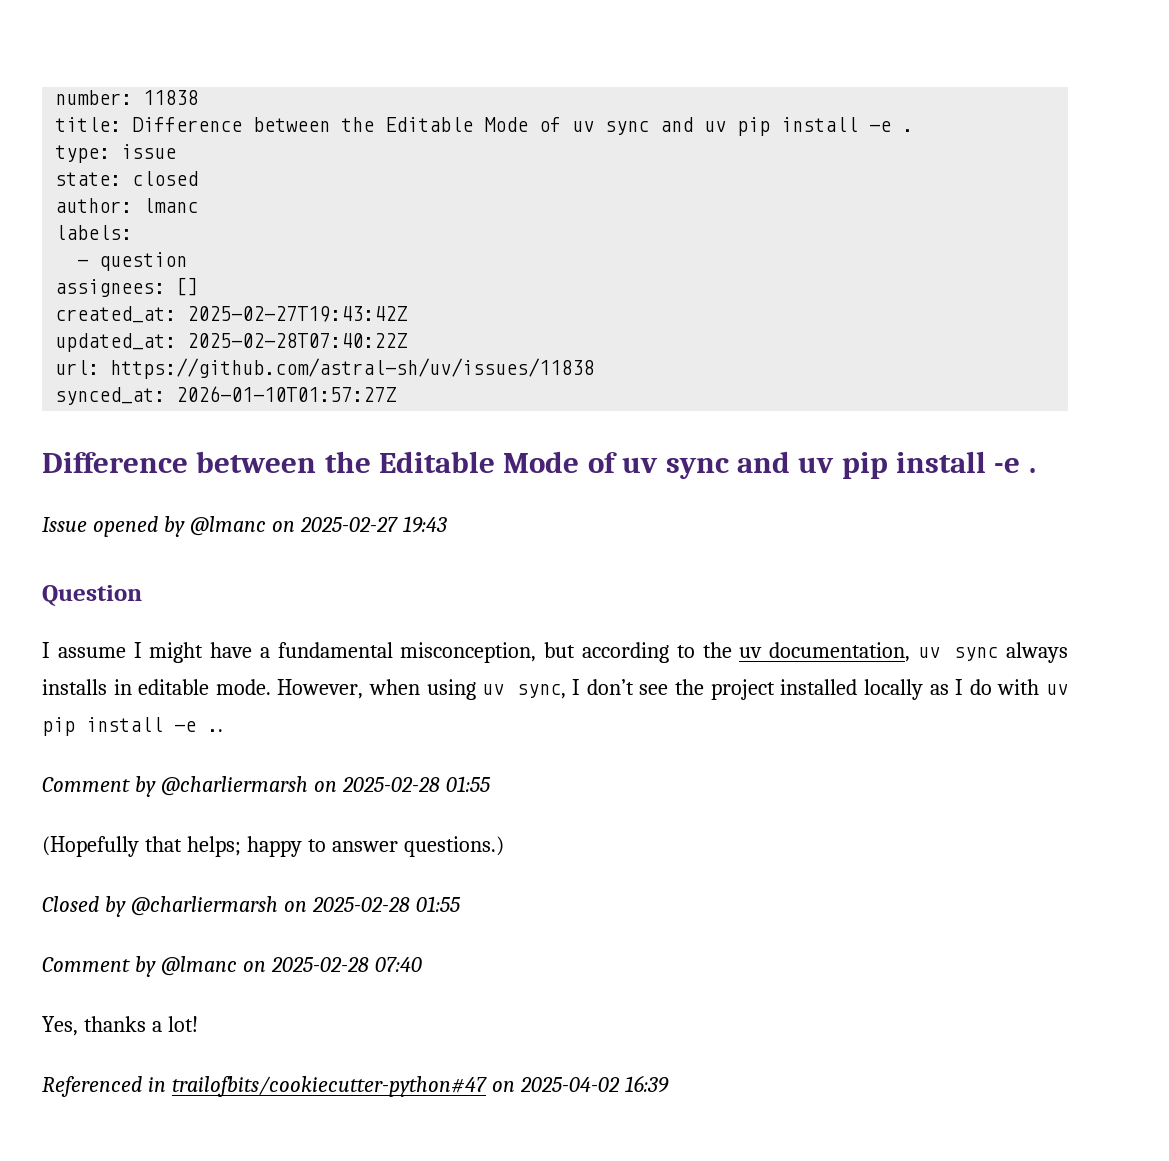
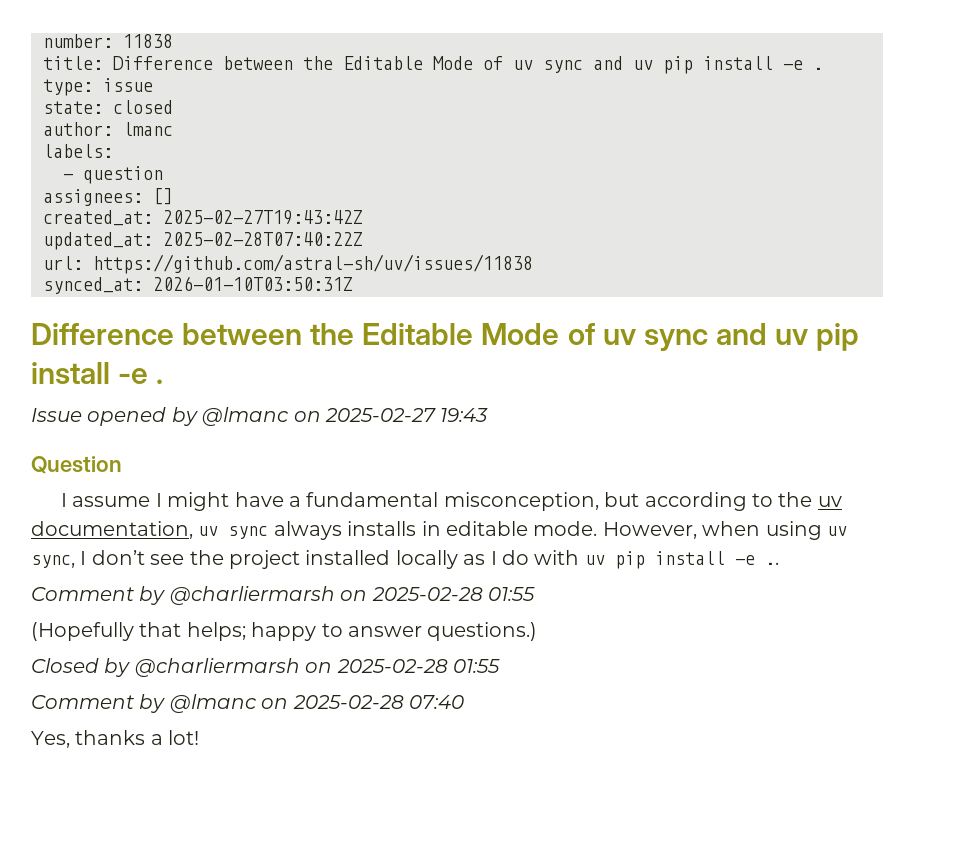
- synced_at: 2026-01-10T01:57:27Z
+ synced_at: 2026-01-10T03:50:31Z
- Referenced in trailofbits/cookiecutter-python#47 on 2025-04-02 16:39

